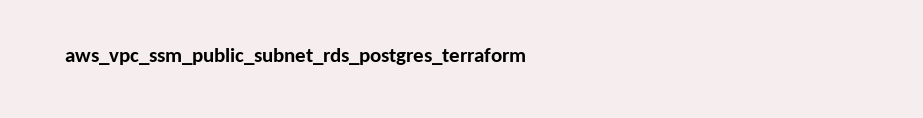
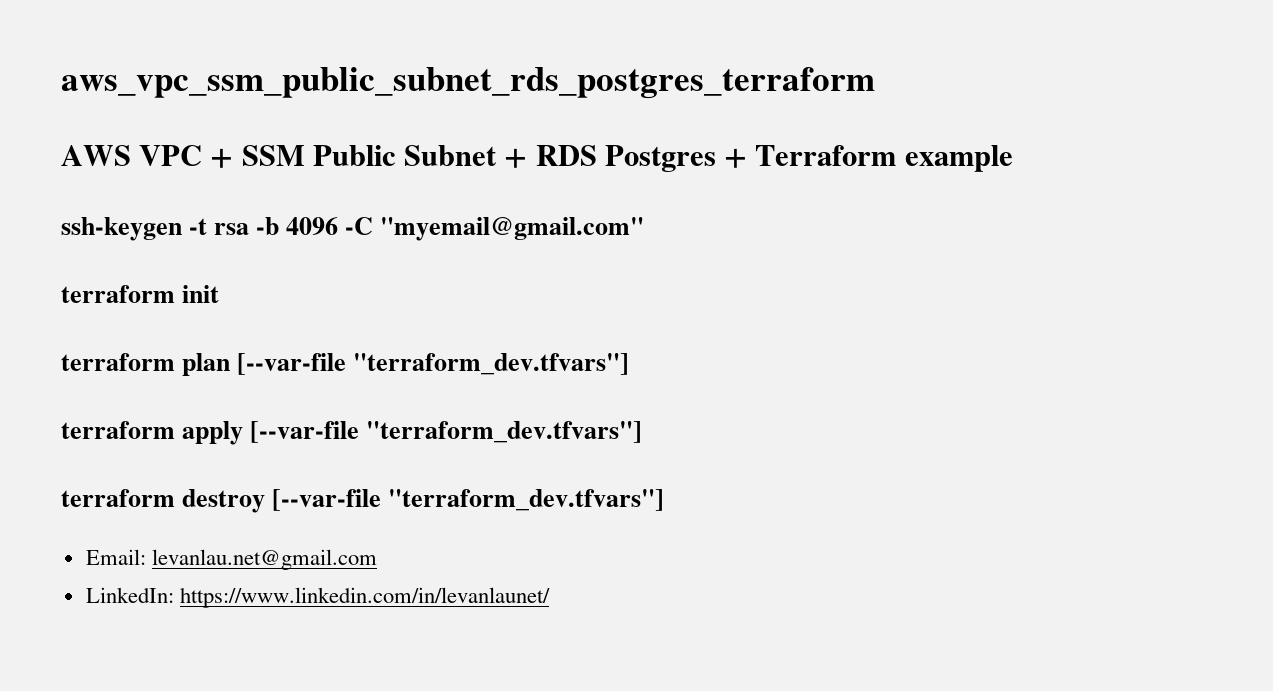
+ AWS VPC + SSM Public Subnet + RDS Postgres + Terraform example
+ ssh-keygen -t rsa -b 4096 -C "myemail@gmail.com"
+ terraform init
+ terraform plan [--var-file "terraform_dev.tfvars"]
+ terraform apply [--var-file "terraform_dev.tfvars"]
+ terraform destroy [--var-file "terraform_dev.tfvars"]
+ Email: levanlau.net@gmail.com
+ LinkedIn: https://www.linkedin.com/in/levanlaunet/

